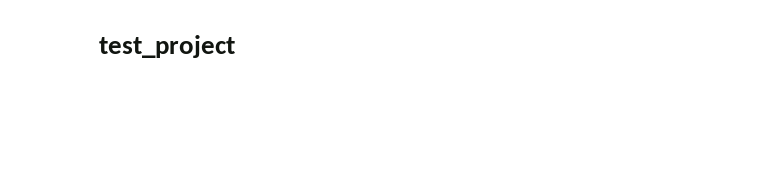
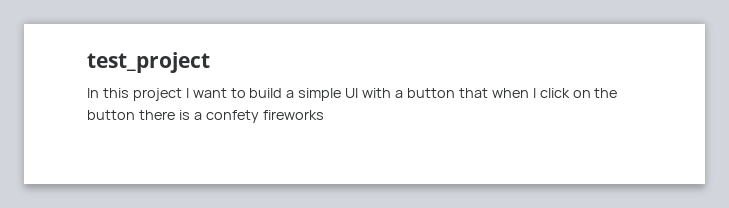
+ In this project I want to build a simple UI with a button that when I click on the button there is a confety fireworks

